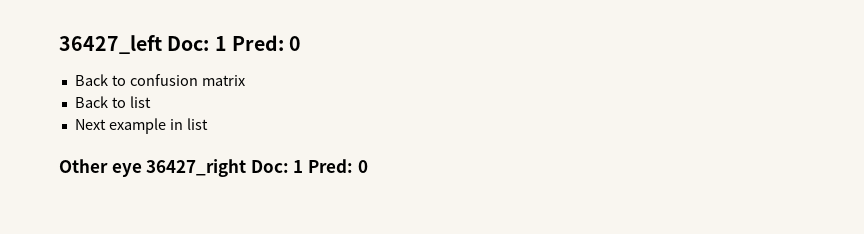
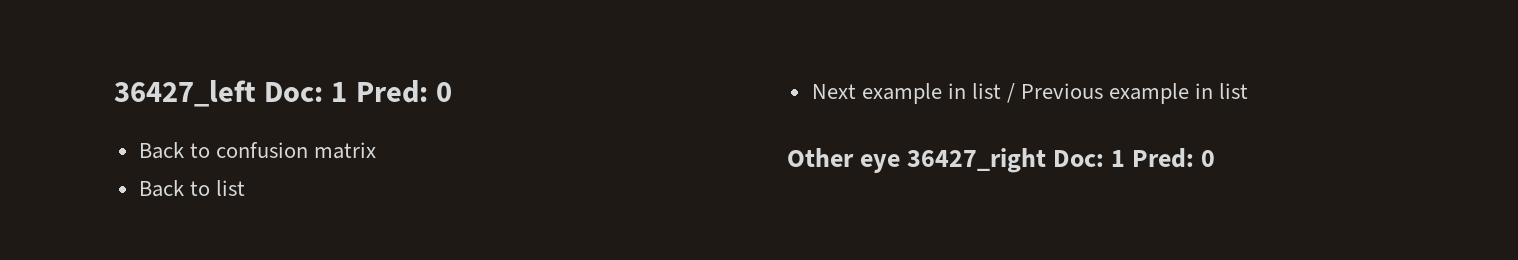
- Next example in list
+ Next example in list / Previous example in list

